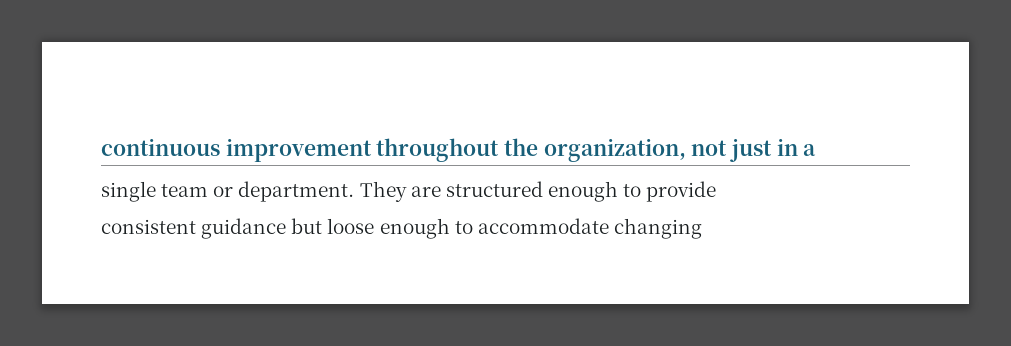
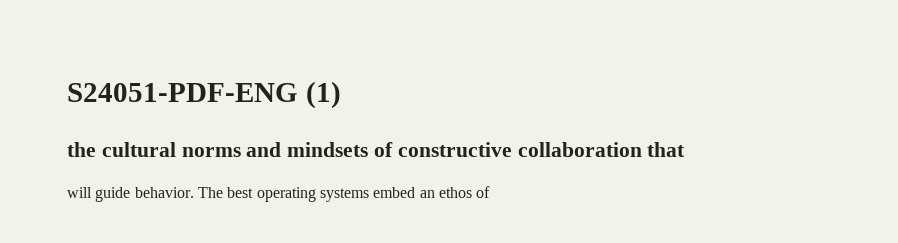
- continuous improvement throughout the organization, not just in a
- single team or department. They are structured enough to provide
- consistent guidance but loose enough to accommodate changing
+ S24051-PDF-ENG (1)
+ the cultural norms and mindsets of constructive collaboration that
+ will guide behavior. The best operating systems embed an ethos of

